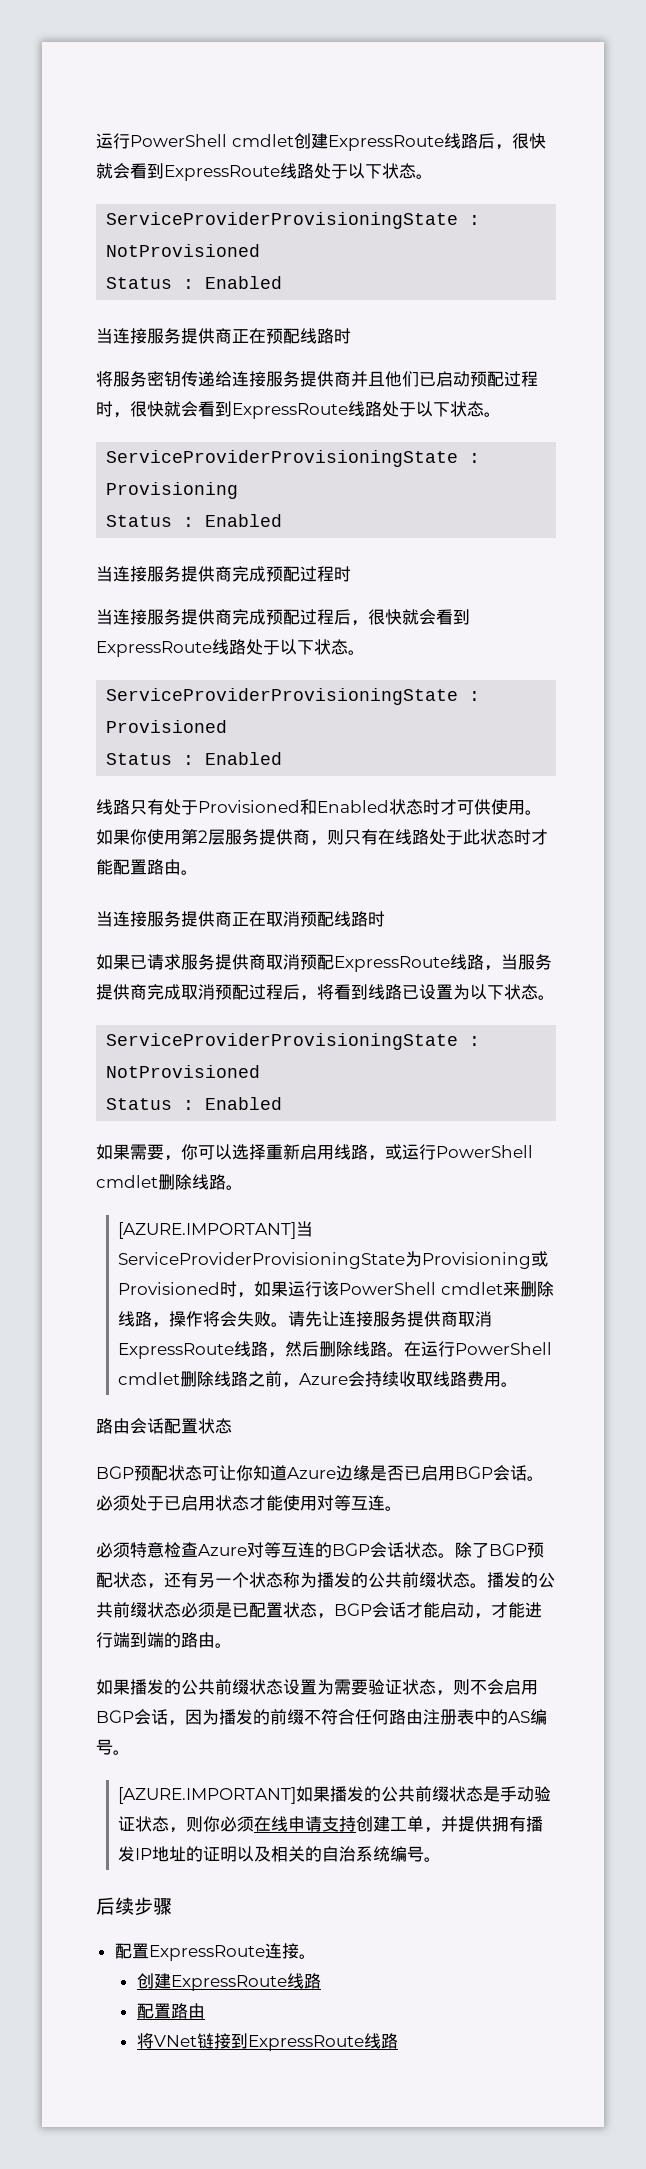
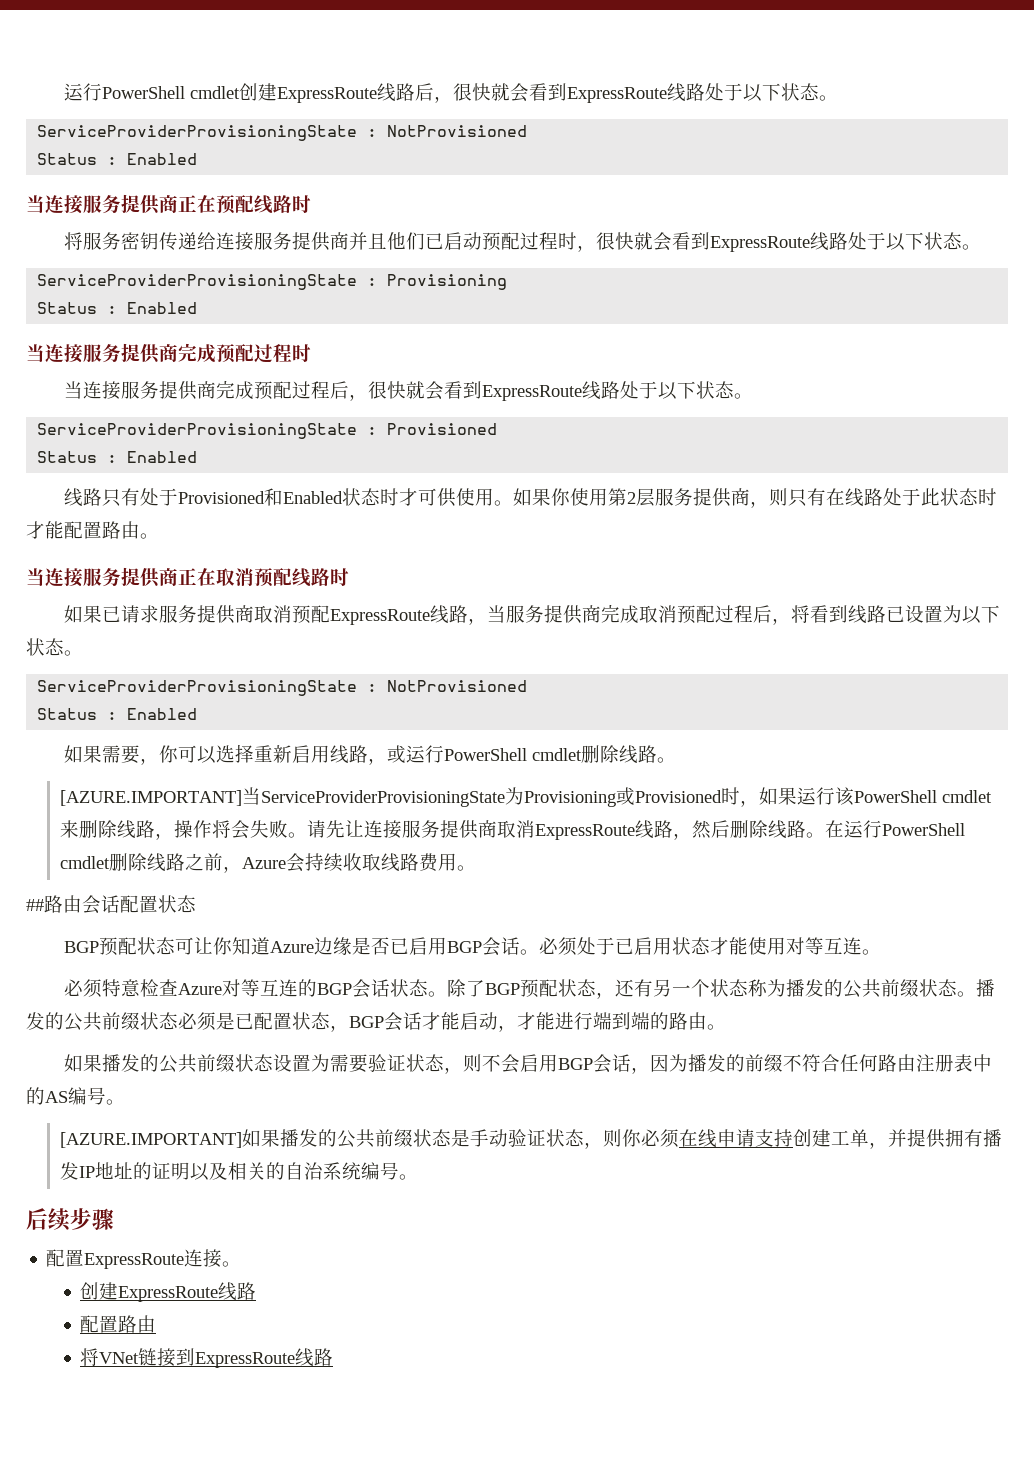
- 路由会话配置状态
+ ##路由会话配置状态

